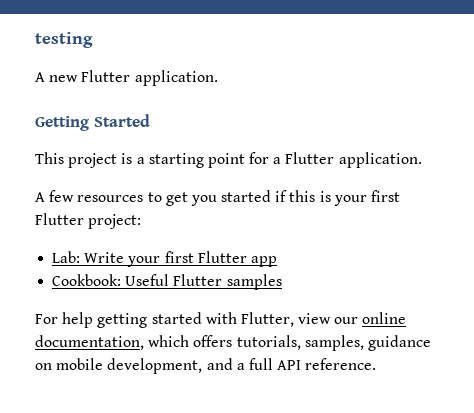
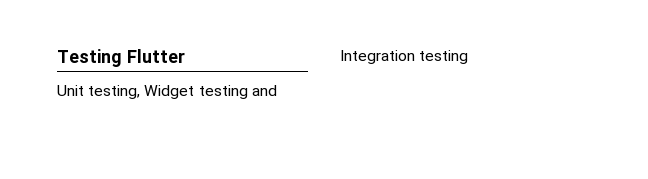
- testing
- A new Flutter application.
- Getting Started
- This project is a starting point for a Flutter application.
- A few resources to get you started if this is your first Flutter project:
- Lab: Write your first Flutter app
- Cookbook: Useful Flutter samples
- For help getting started with Flutter, view our online documentation, which offers tutorials, samples, guidance on mobile development, and a full API reference.
+ Testing Flutter
+ Unit testing, Widget testing and Integration testing

